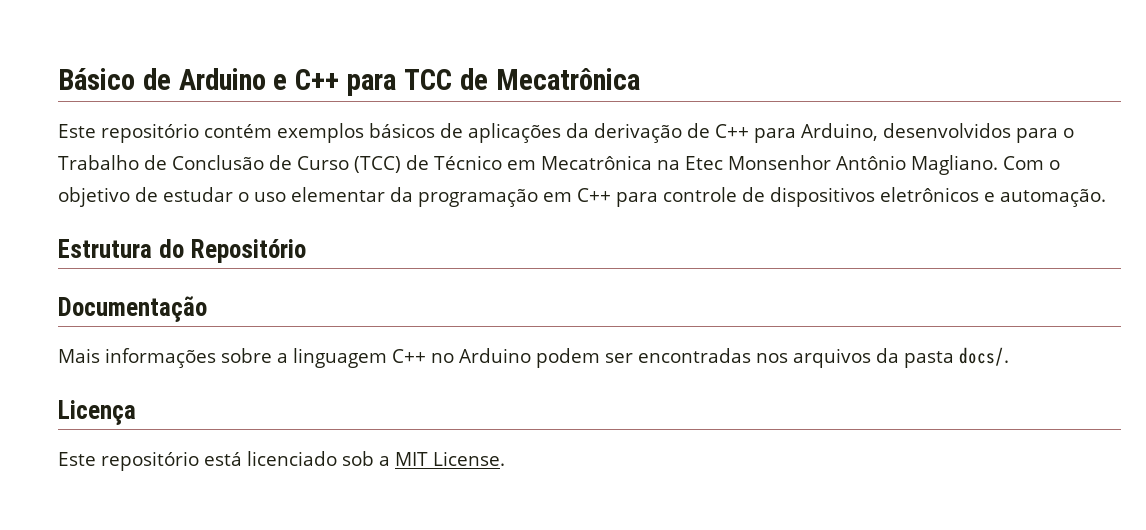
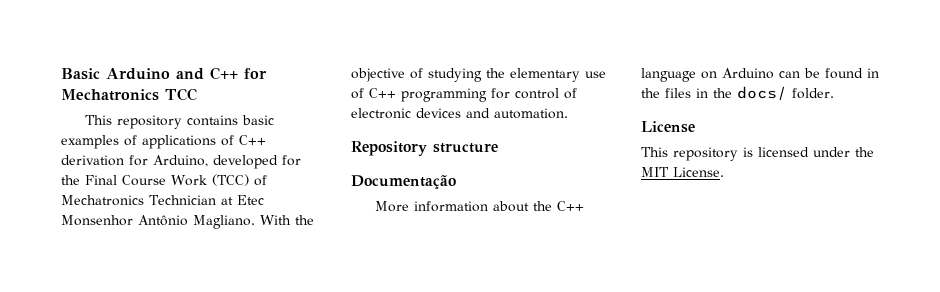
- Básico de Arduino e C++ para TCC de Mecatrônica
- Este repositório contém exemplos básicos de aplicações da derivação de C++ para Arduino, desenvolvidos para o Trabalho de Conclusão de Curso (TCC) de Técnico em Mecatrônica na Etec Monsenhor Antônio Magliano. Com o objetivo de estudar o uso elementar da programação em C++ para controle de dispositivos eletrônicos e automação.
- Estrutura do Repositório
+ Basic Arduino and C++ for Mechatronics TCC
+ This repository contains basic examples of applications of C++ derivation for Arduino, developed for the Final Course Work (TCC) of Mechatronics Technician at Etec Monsenhor Antônio Magliano. With the objective of studying the elementary use of C++ programming for control of electronic devices and automation.
+ Repository structure
  Documentação
- Mais informações sobre a linguagem C++ no Arduino podem ser encontradas nos arquivos da pasta docs/.
- Licença
- Este repositório está licenciado sob a MIT License.
+ More information about the C++ language on Arduino can be found in the files in the docs/ folder.
+ License
+ This repository is licensed under the MIT License.

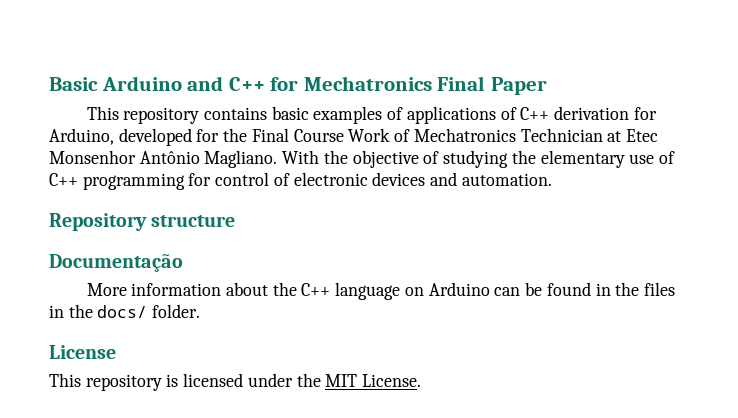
- Basic Arduino and C++ for Mechatronics TCC
+ Basic Arduino and C++ for Mechatronics Final Paper
- This repository contains basic examples of applications of C++ derivation for Arduino, developed for the Final Course Work (TCC) of Mechatronics Technician at Etec Monsenhor Antônio Magliano.
+ This repository contains basic examples of applications of C++ derivation for Arduino, developed for the Final Course Work of Mechatronics Technician at Etec Monsenhor Antônio Magliano.

